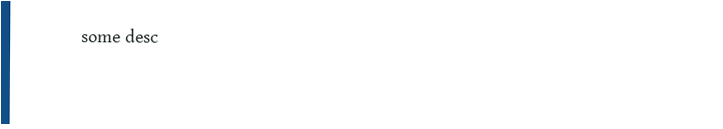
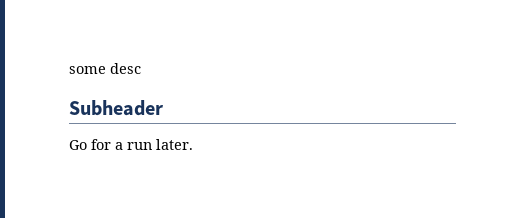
+ Subheader
+ Go for a run later.

